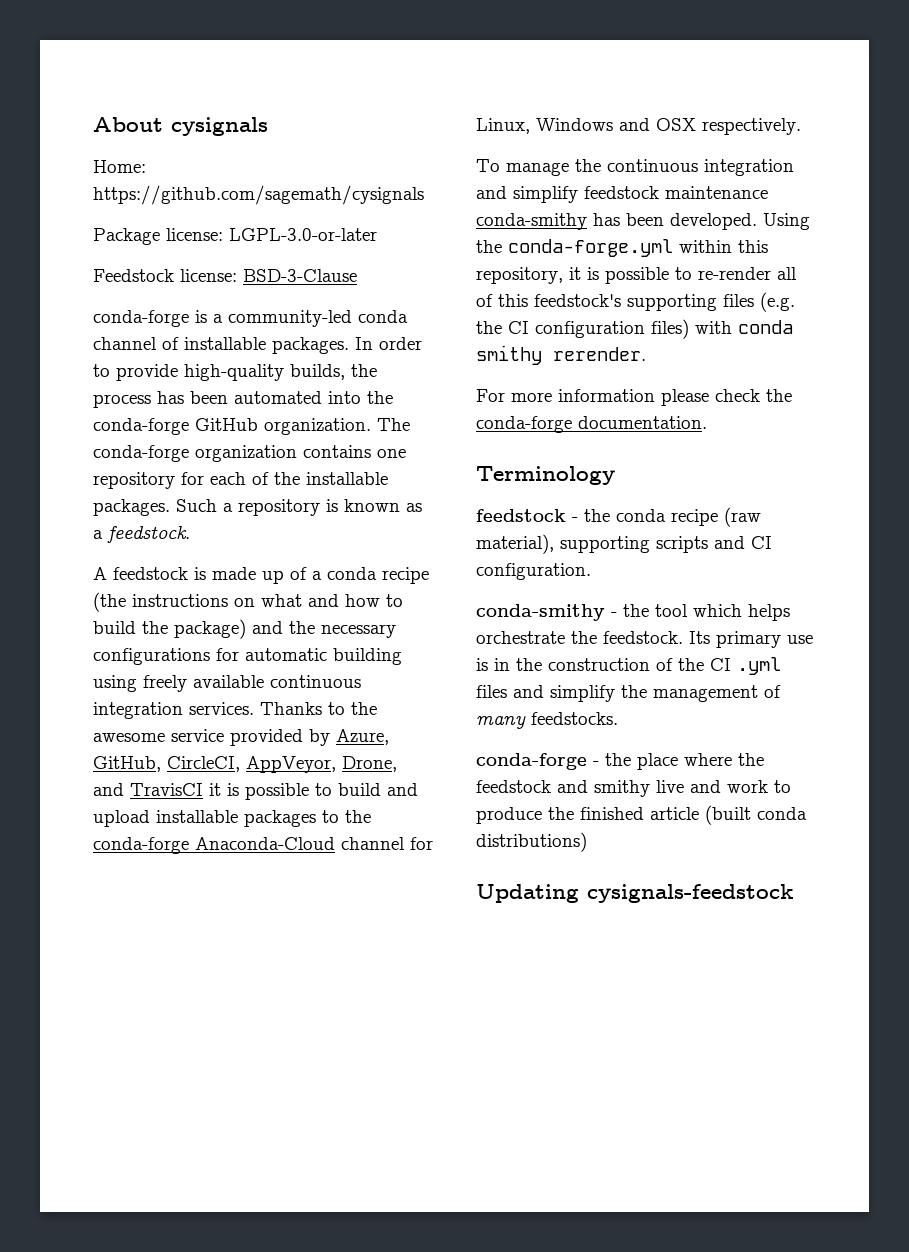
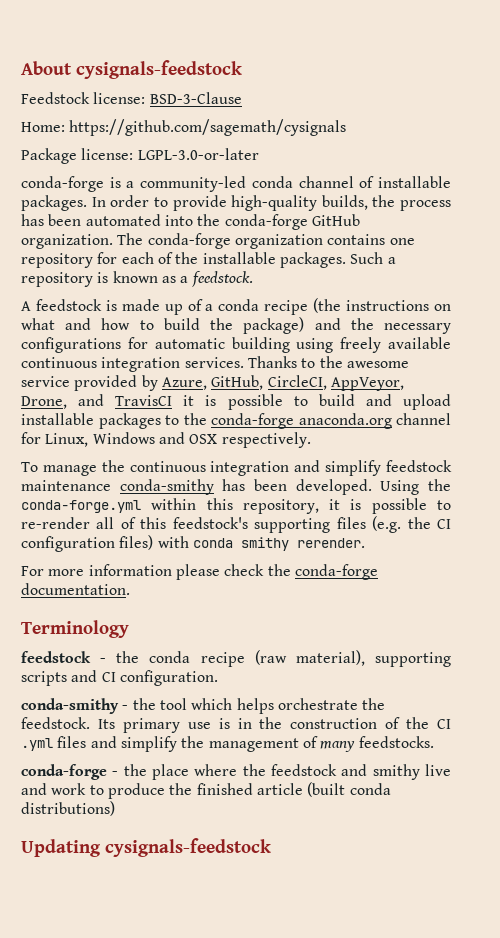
- About cysignals
+ About cysignals-feedstock
+ Feedstock license: BSD-3-Clause
- Feedstock license: BSD-3-Clause
- Thanks to the awesome service provided by Azure, GitHub, CircleCI, AppVeyor, Drone, and TravisCI it is possible to build and upload installable packages to the conda-forge Anaconda-Cloud channel for Linux, Windows and OSX respectively.
+ Thanks to the awesome service provided by Azure, GitHub, CircleCI, AppVeyor, Drone, and TravisCI it is possible to build and upload installable packages to the conda-forge anaconda.org channel for Linux, Windows and OSX respectively.

